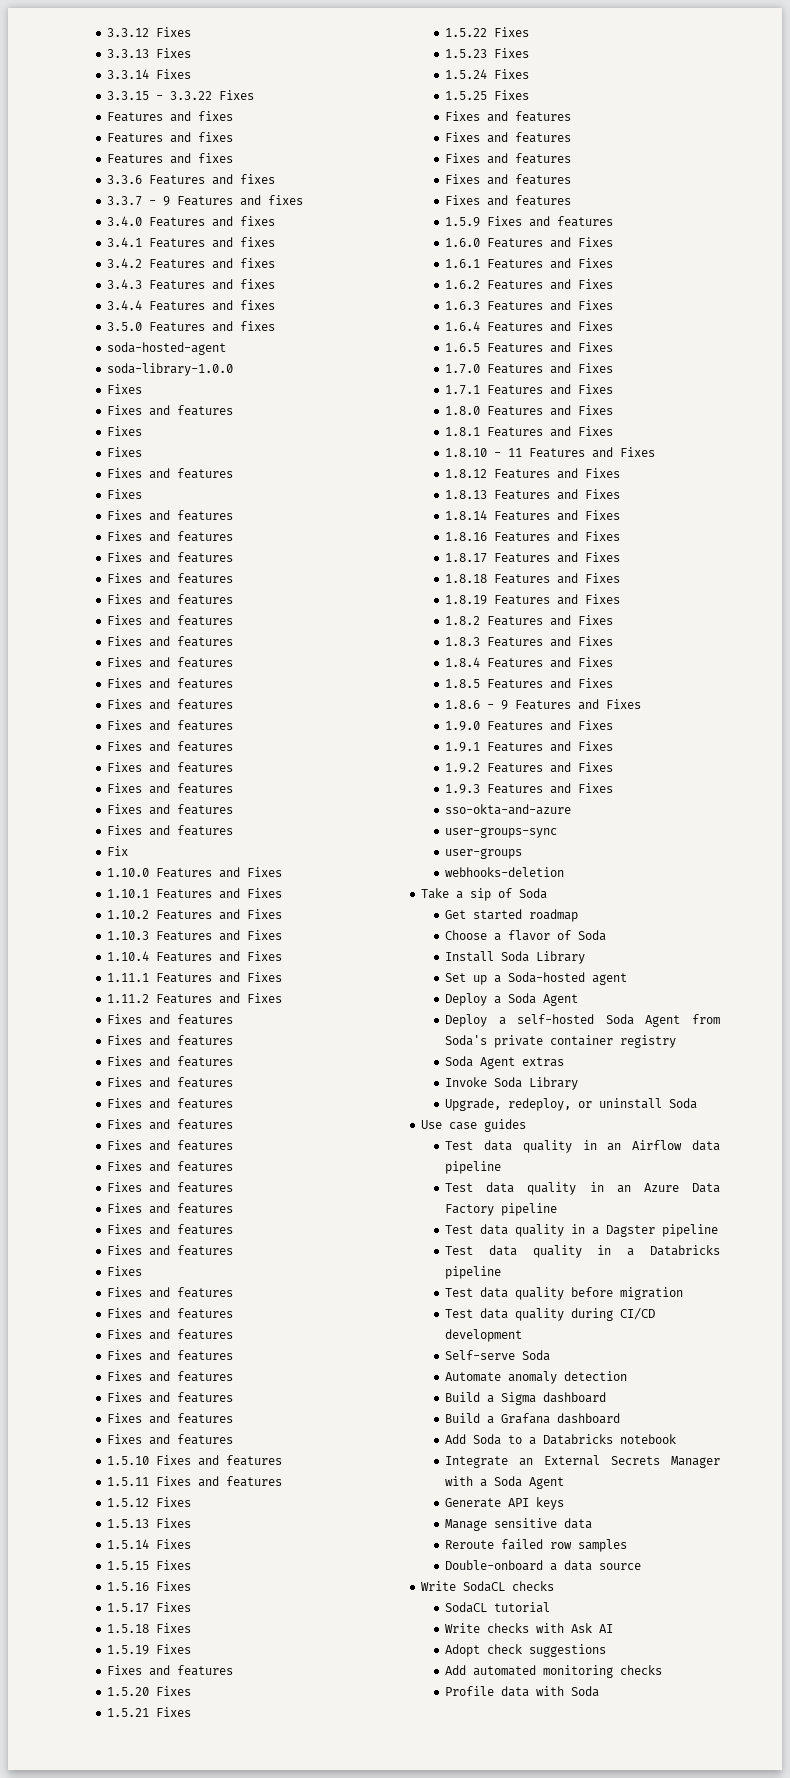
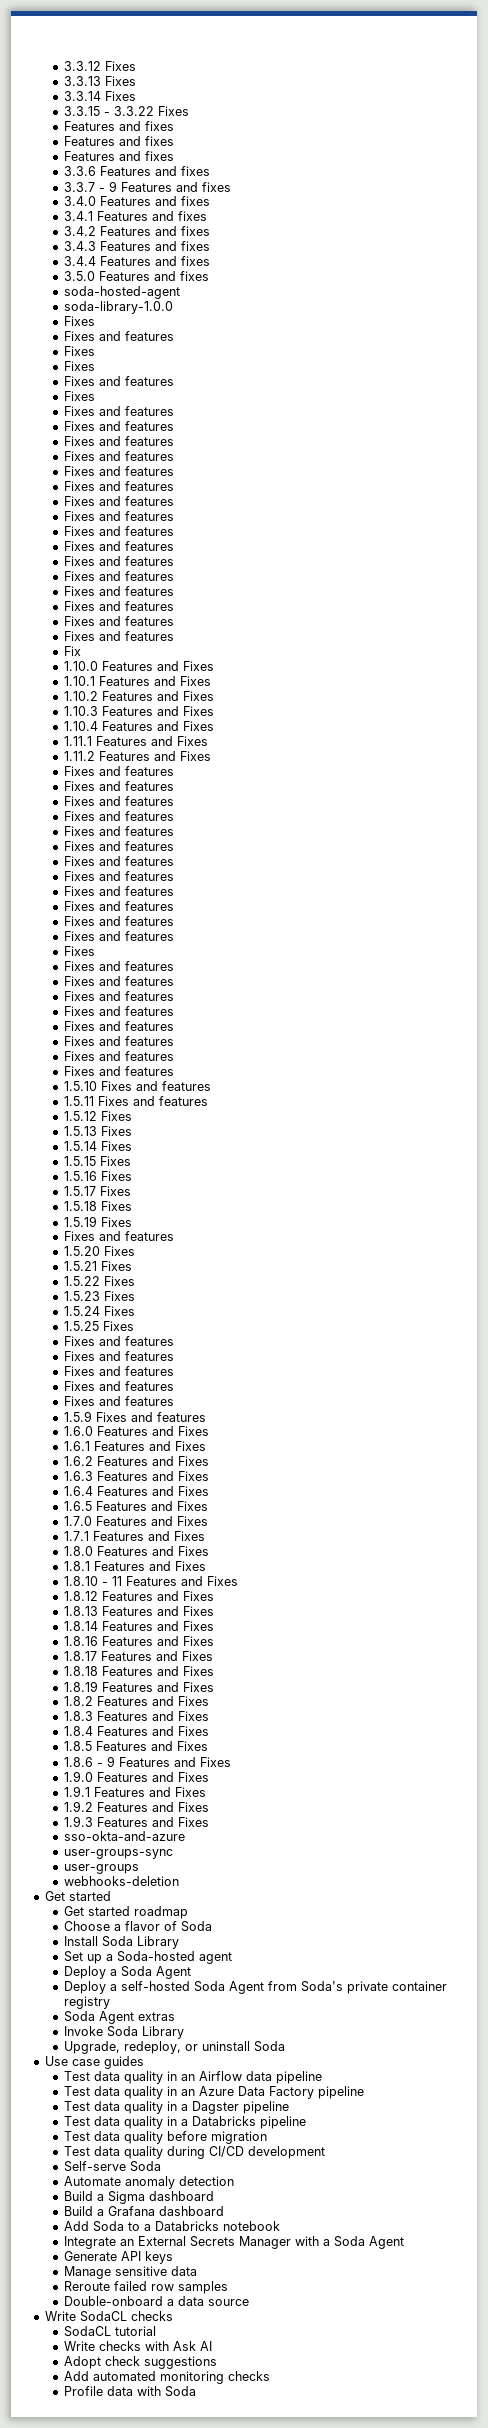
  webhooks-deletion
- Take a sip of Soda
+ Get started

